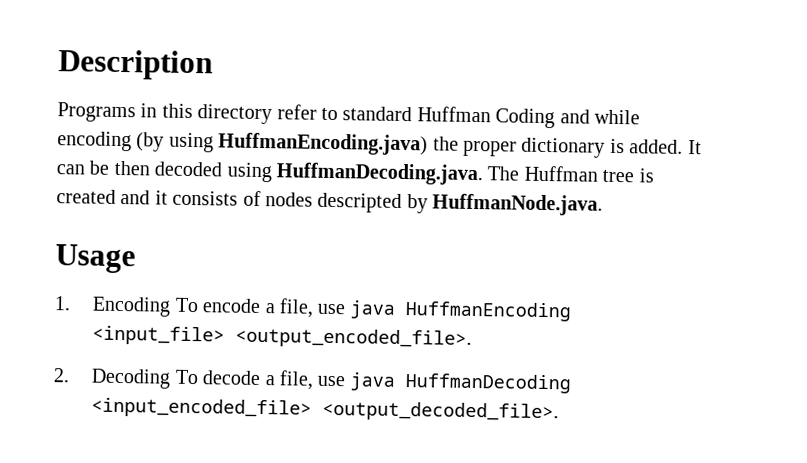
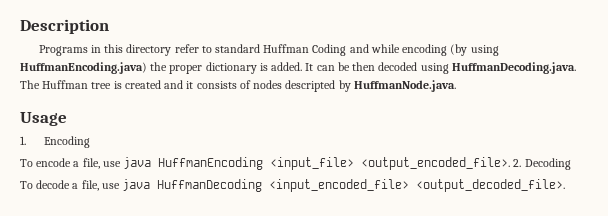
- 1. Encoding To encode a file, use java HuffmanEncoding <input_file> <output_encoded_file>.
- 2. Decoding To decode a file, use java HuffmanDecoding <input_encoded_file> <output_decoded_file>.
+ 1. Encoding
+ To encode a file, use java HuffmanEncoding <input_file> <output_encoded_file>. 2. Decoding
+ To decode a file, use java HuffmanDecoding <input_encoded_file> <output_decoded_file>.

